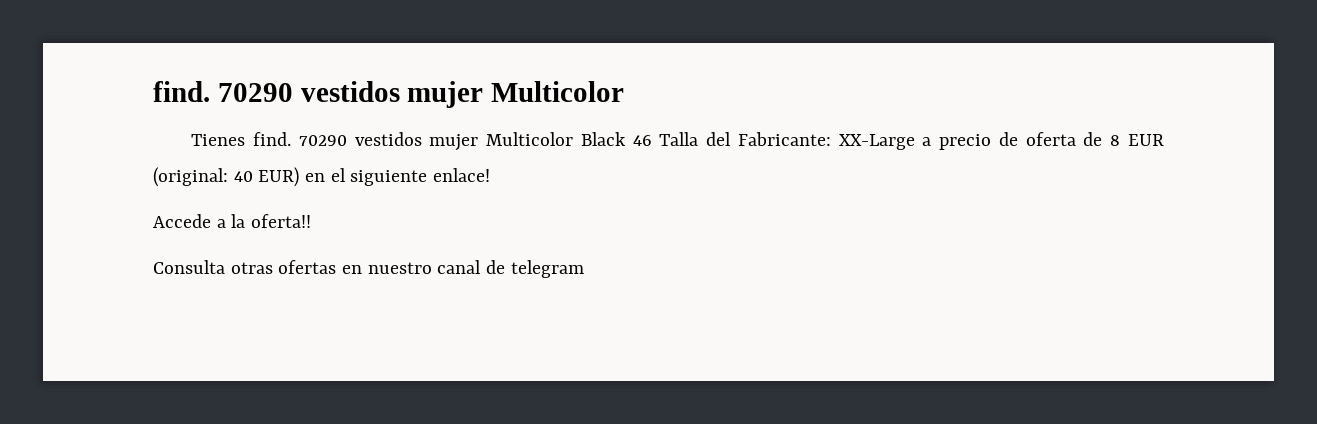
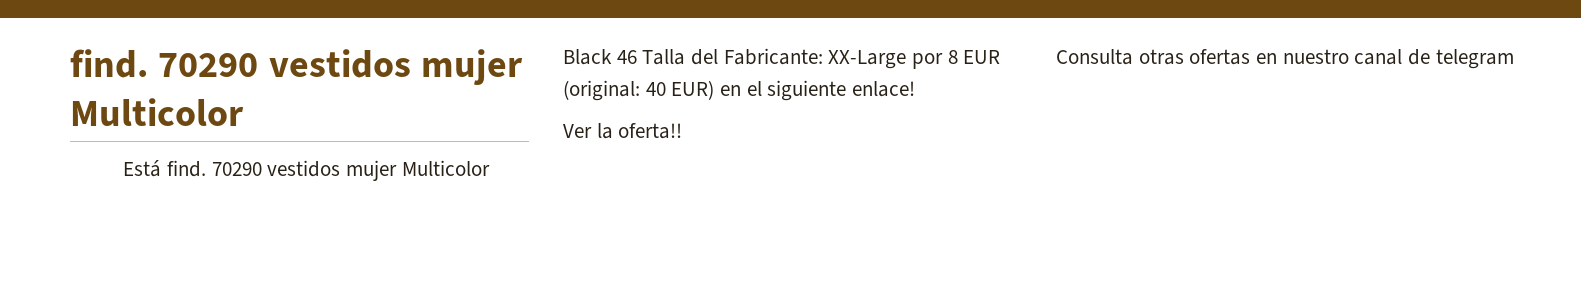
- Tienes find.
+ Está find.
- 70290 vestidos mujer Multicolor Black 46 Talla del Fabricante: XX-Large a precio de oferta de 8 EUR (original: 40 EUR) en el siguiente enlace!
+ 70290 vestidos mujer Multicolor Black 46 Talla del Fabricante: XX-Large por 8 EUR (original: 40 EUR) en el siguiente enlace!
- Accede a la oferta!!
+ Ver la oferta!!

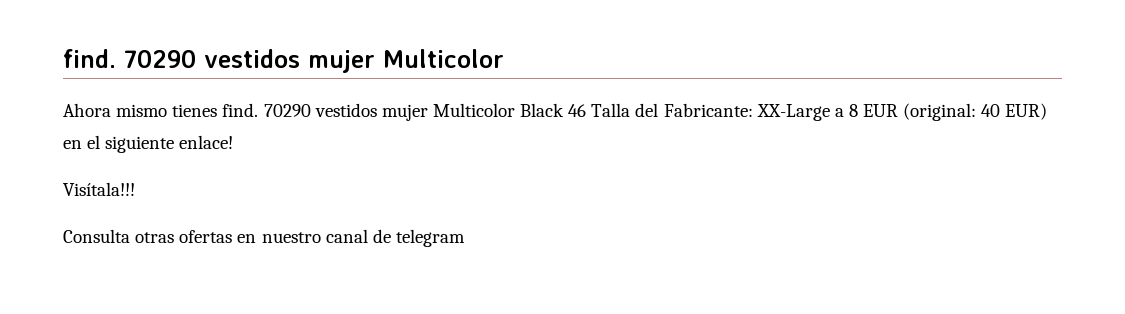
- Está find.
+ Ahora mismo tienes find.
- 70290 vestidos mujer Multicolor Black 46 Talla del Fabricante: XX-Large por 8 EUR (original: 40 EUR) en el siguiente enlace!
+ 70290 vestidos mujer Multicolor Black 46 Talla del Fabricante: XX-Large a 8 EUR (original: 40 EUR) en el siguiente enlace!
- Ver la oferta!!
+ Visítala!!!

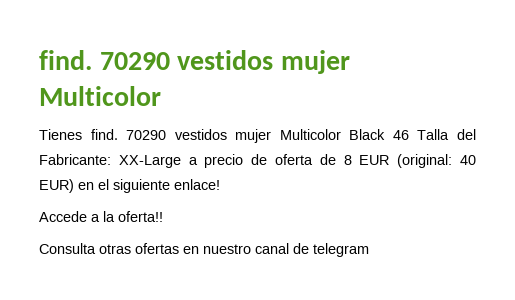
- Ahora mismo tienes find.
+ Tienes find.
- 70290 vestidos mujer Multicolor Black 46 Talla del Fabricante: XX-Large a 8 EUR (original: 40 EUR) en el siguiente enlace!
+ 70290 vestidos mujer Multicolor Black 46 Talla del Fabricante: XX-Large a precio de oferta de 8 EUR (original: 40 EUR) en el siguiente enlace!
- Visítala!!!
+ Accede a la oferta!!

